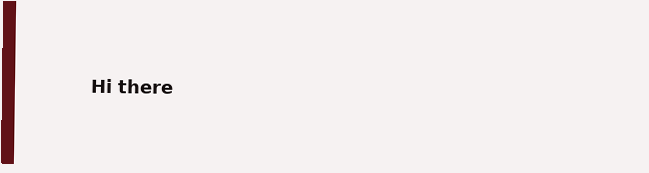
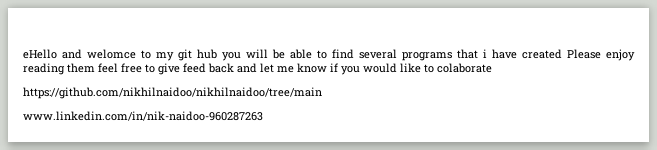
- Hi there
+ eHello and welomce to my git hub you will be able to find several programs that i have created Please enjoy reading them feel free to give feed back and let me know if you would like to colaborate
+ https://github.com/nikhilnaidoo/nikhilnaidoo/tree/main
+ www.linkedin.com/in/nik-naidoo-960287263

